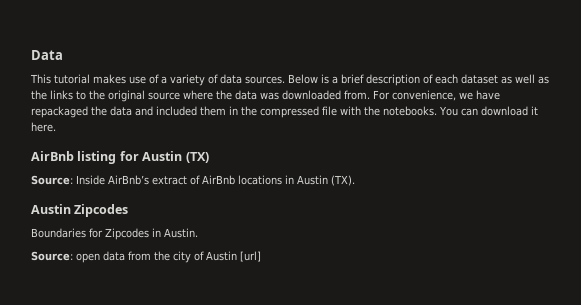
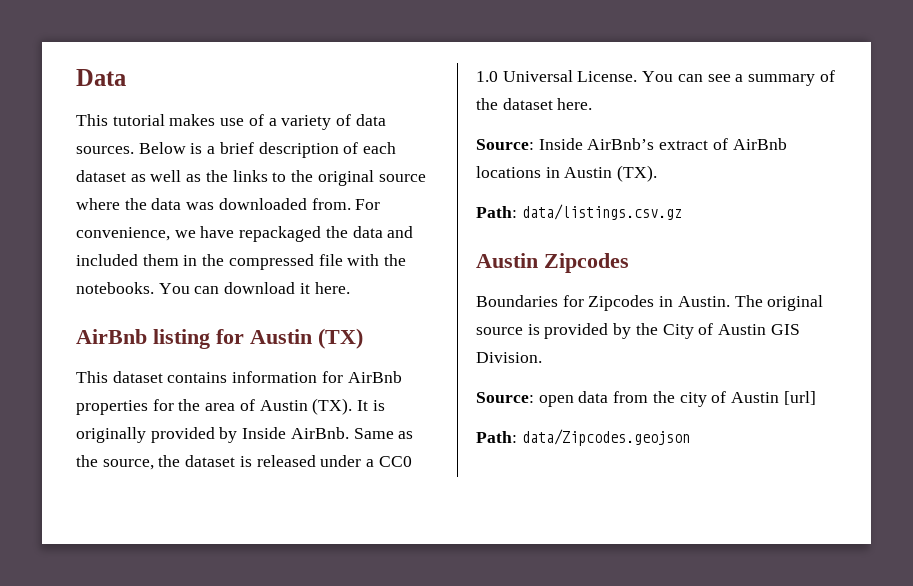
+ This dataset contains information for AirBnb properties for the area of Austin (TX). It is originally provided by Inside AirBnb. Same as the source, the dataset is released under a CC0 1.0 Universal License. You can see a summary of the dataset here.
+ Path: data/listings.csv.gz
+ The original source is provided by the City of Austin GIS Division.
+ Path: data/Zipcodes.geojson

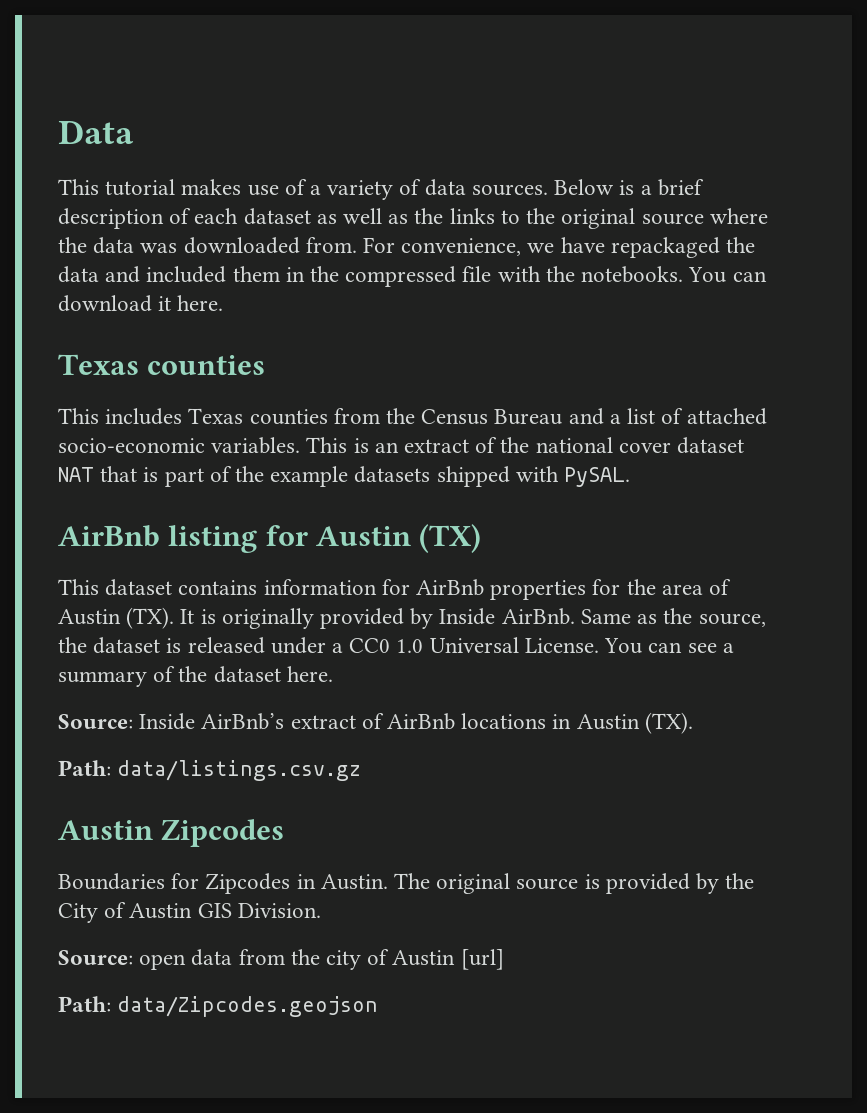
  You can download it here.
+ Texas counties
+ This includes Texas counties from the Census Bureau and a list of attached socio-economic variables. This is an extract of the national cover dataset NAT that is part of the example datasets shipped with PySAL.

